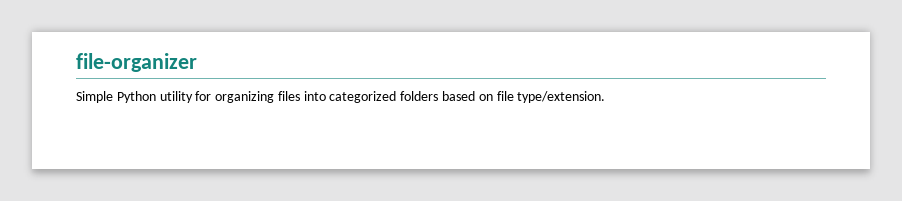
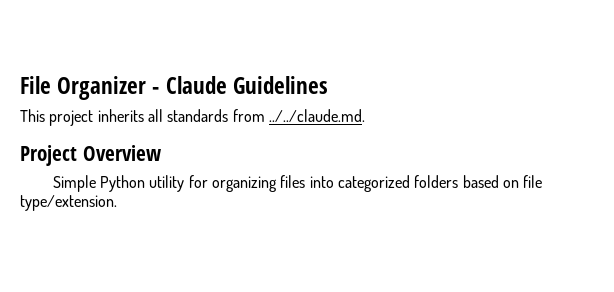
- file-organizer
+ File Organizer - Claude Guidelines
+ This project inherits all standards from ../../claude.md.
+ Project Overview

